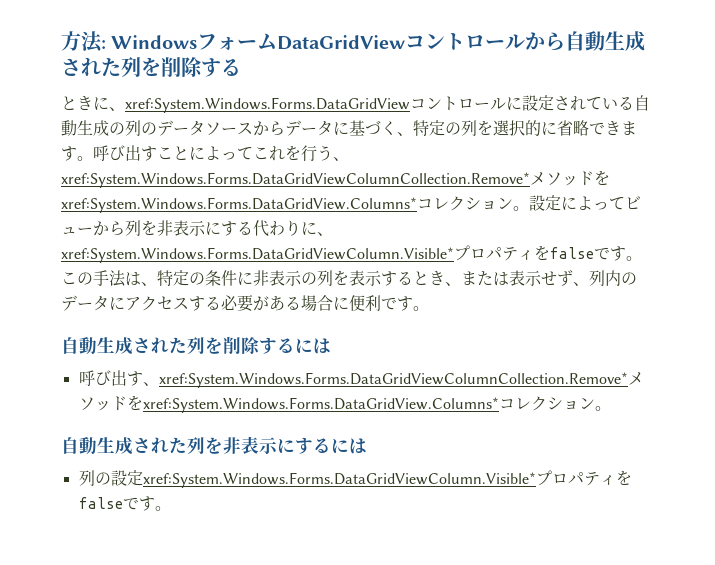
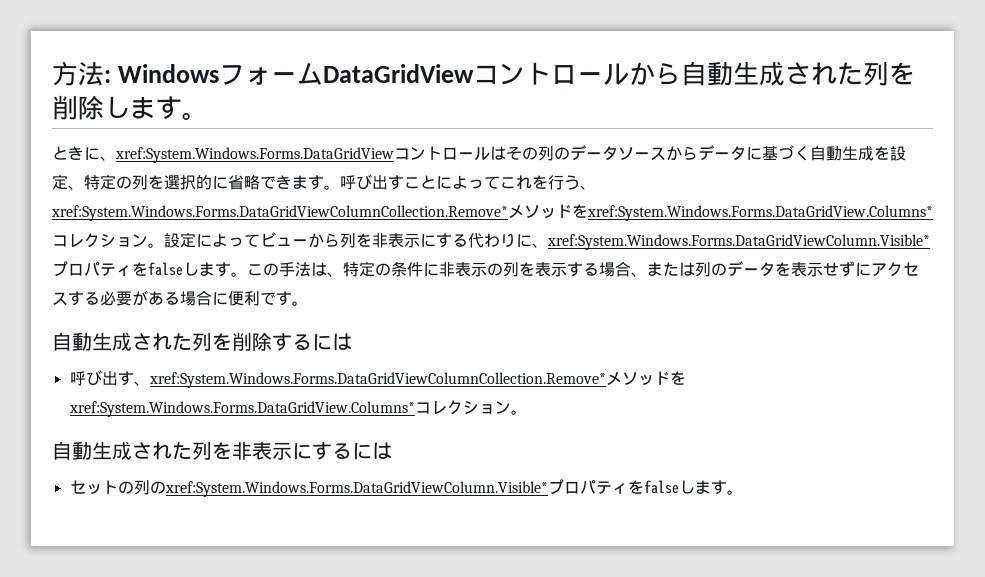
- 方法: WindowsフォームDataGridViewコントロールから自動生成された列を削除する
+ 方法: WindowsフォームDataGridViewコントロールから自動生成された列を削除します。
- ときに、xref:System.Windows.Forms.DataGridViewコントロールに設定されている自動生成の列のデータソースからデータに基づく、特定の列を選択的に省略できます。
+ ときに、xref:System.Windows.Forms.DataGridViewコントロールはその列のデータソースからデータに基づく自動生成を設定、特定の列を選択的に省略できます。
- 設定によってビューから列を非表示にする代わりに、xref:System.Windows.Forms.DataGridViewColumn.Visible*プロパティをfalseです。
+ 設定によってビューから列を非表示にする代わりに、xref:System.Windows.Forms.DataGridViewColumn.Visible*プロパティをfalseします。
- この手法は、特定の条件に非表示の列を表示するとき、または表示せず、列内のデータにアクセスする必要がある場合に便利です。
+ この手法は、特定の条件に非表示の列を表示する場合、または列のデータを表示せずにアクセスする必要がある場合に便利です。
- 列の設定xref:System.Windows.Forms.DataGridViewColumn.Visible*プロパティをfalseです。
+ セットの列のxref:System.Windows.Forms.DataGridViewColumn.Visible*プロパティをfalseします。

